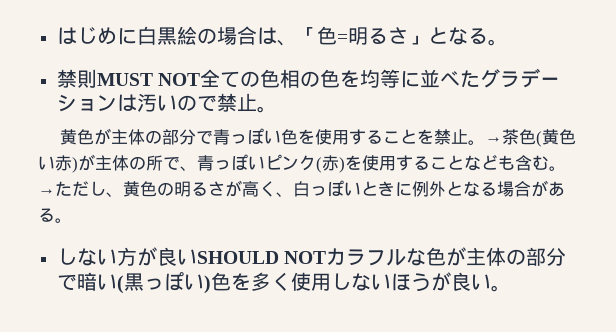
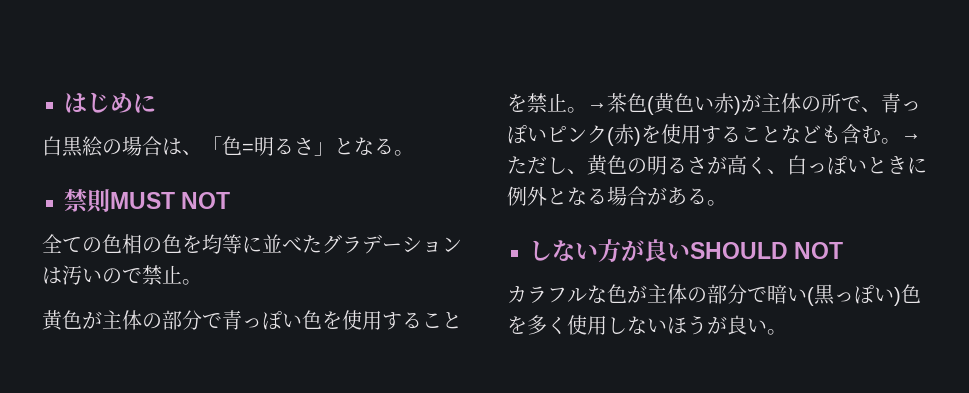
- はじめに白黒絵の場合は、「色=明るさ」となる。
+ はじめに
+ 白黒絵の場合は、「色=明るさ」となる。
- 禁則MUST NOT全ての色相の色を均等に並べたグラデーションは汚いので禁止。
+ 禁則MUST NOT
+ 全ての色相の色を均等に並べたグラデーションは汚いので禁止。
- しない方が良いSHOULD NOTカラフルな色が主体の部分で暗い(黒っぽい)色を多く使用しないほうが良い。
+ しない方が良いSHOULD NOT
+ カラフルな色が主体の部分で暗い(黒っぽい)色を多く使用しないほうが良い。

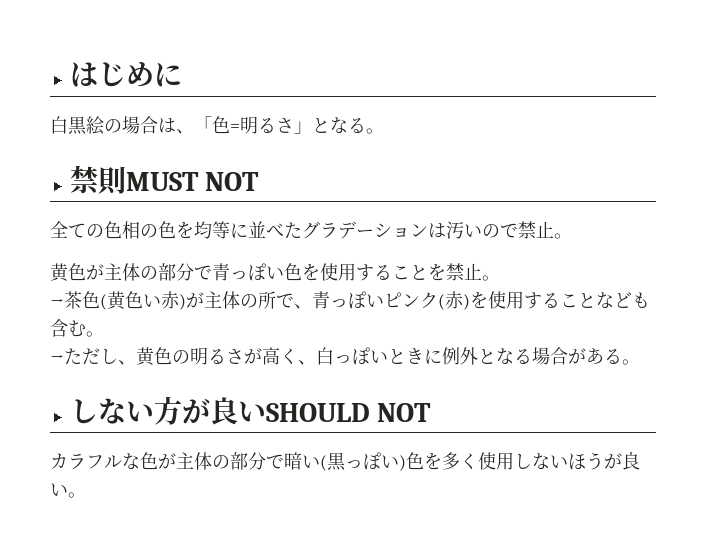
- 黄色が主体の部分で青っぽい色を使用することを禁止。→茶色(黄色い赤)が主体の所で、青っぽいピンク(赤)を使用することなども含む。→ただし、黄色の明るさが高く、白っぽいときに例外となる場合がある。
+ 黄色が主体の部分で青っぽい色を使用することを禁止。
+ →茶色(黄色い赤)が主体の所で、青っぽいピンク(赤)を使用することなども含む。
+ →ただし、黄色の明るさが高く、白っぽいときに例外となる場合がある。

